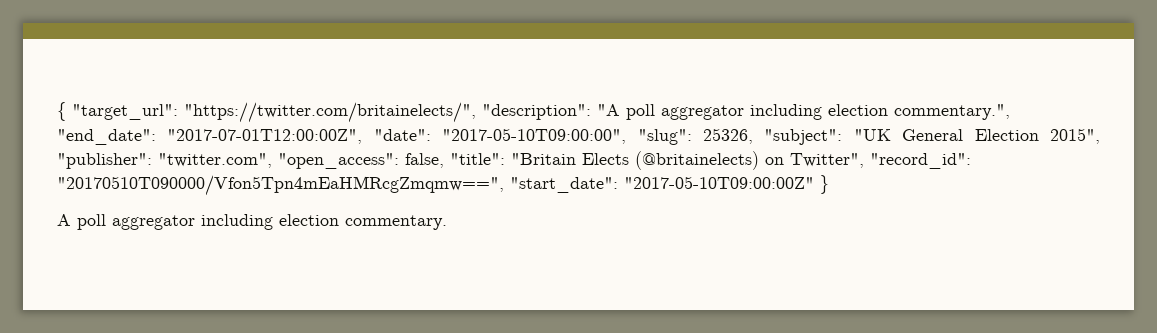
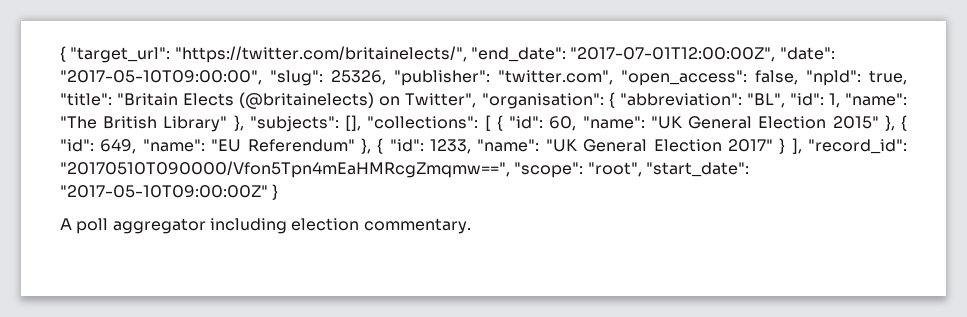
- { "target_url": "https://twitter.com/britainelects/", "description": "A poll aggregator including election commentary.", "end_date": "2017-07-01T12:00:00Z", "date": "2017-05-10T09:00:00", "slug": 25326, "subject": "UK General Election 2015", "publisher": "twitter.com", "open_access": false, "title": "Britain Elects (@britainelects) on Twitter", "record_id": "20170510T090000/Vfon5Tpn4mEaHMRcgZmqmw==", "start_date": "2017-05-10T09:00:00Z" }
+ { "target_url": "https://twitter.com/britainelects/", "end_date": "2017-07-01T12:00:00Z", "date": "2017-05-10T09:00:00", "slug": 25326, "publisher": "twitter.com", "open_access": false, "npld": true, "title": "Britain Elects (@britainelects) on Twitter", "organisation": { "abbreviation": "BL", "id": 1, "name": "The British Library" }, "subjects": [], "collections": [ { "id": 60, "name": "UK General Election 2015" }, { "id": 649, "name": "EU Referendum" }, { "id": 1233, "name": "UK General Election 2017" } ], "record_id": "20170510T090000/Vfon5Tpn4mEaHMRcgZmqmw==", "scope": "root", "start_date": "2017-05-10T09:00:00Z" }

